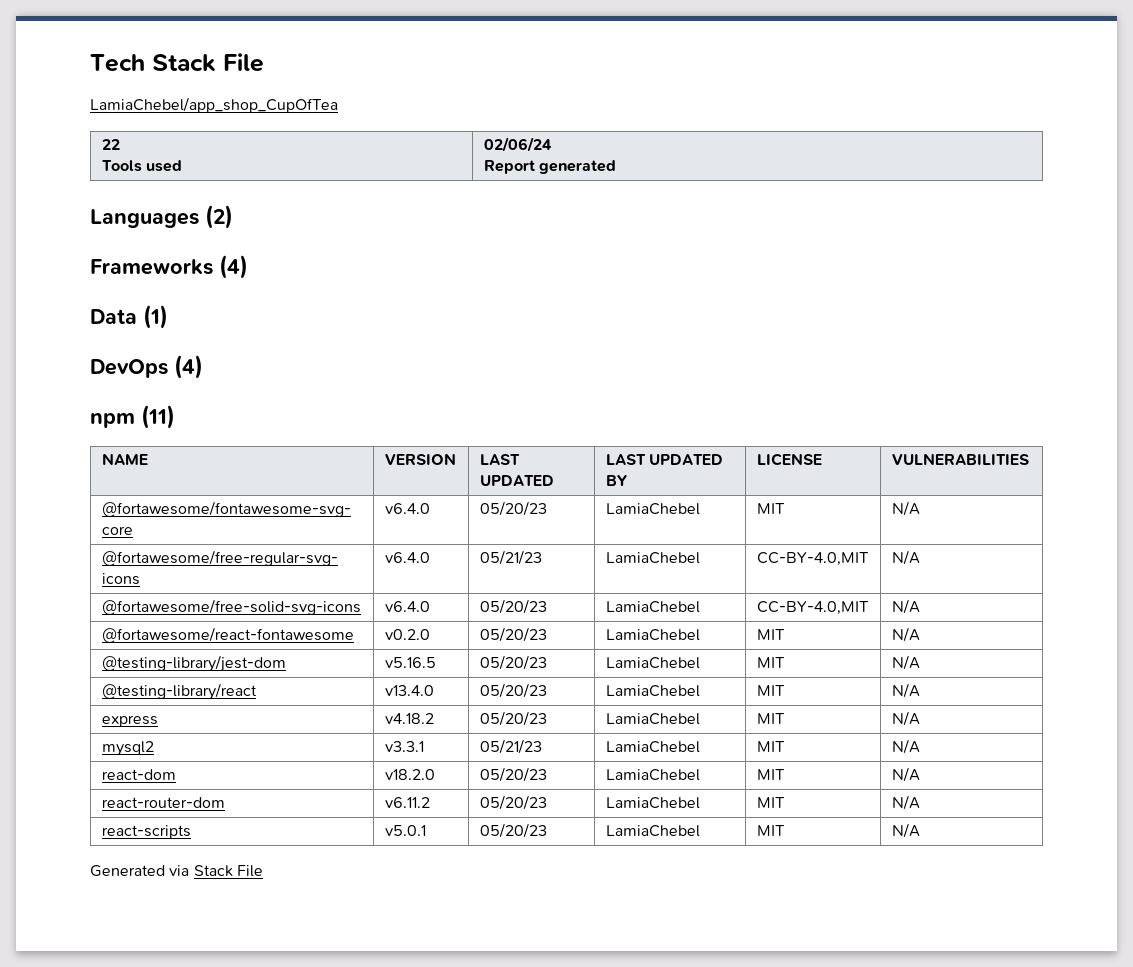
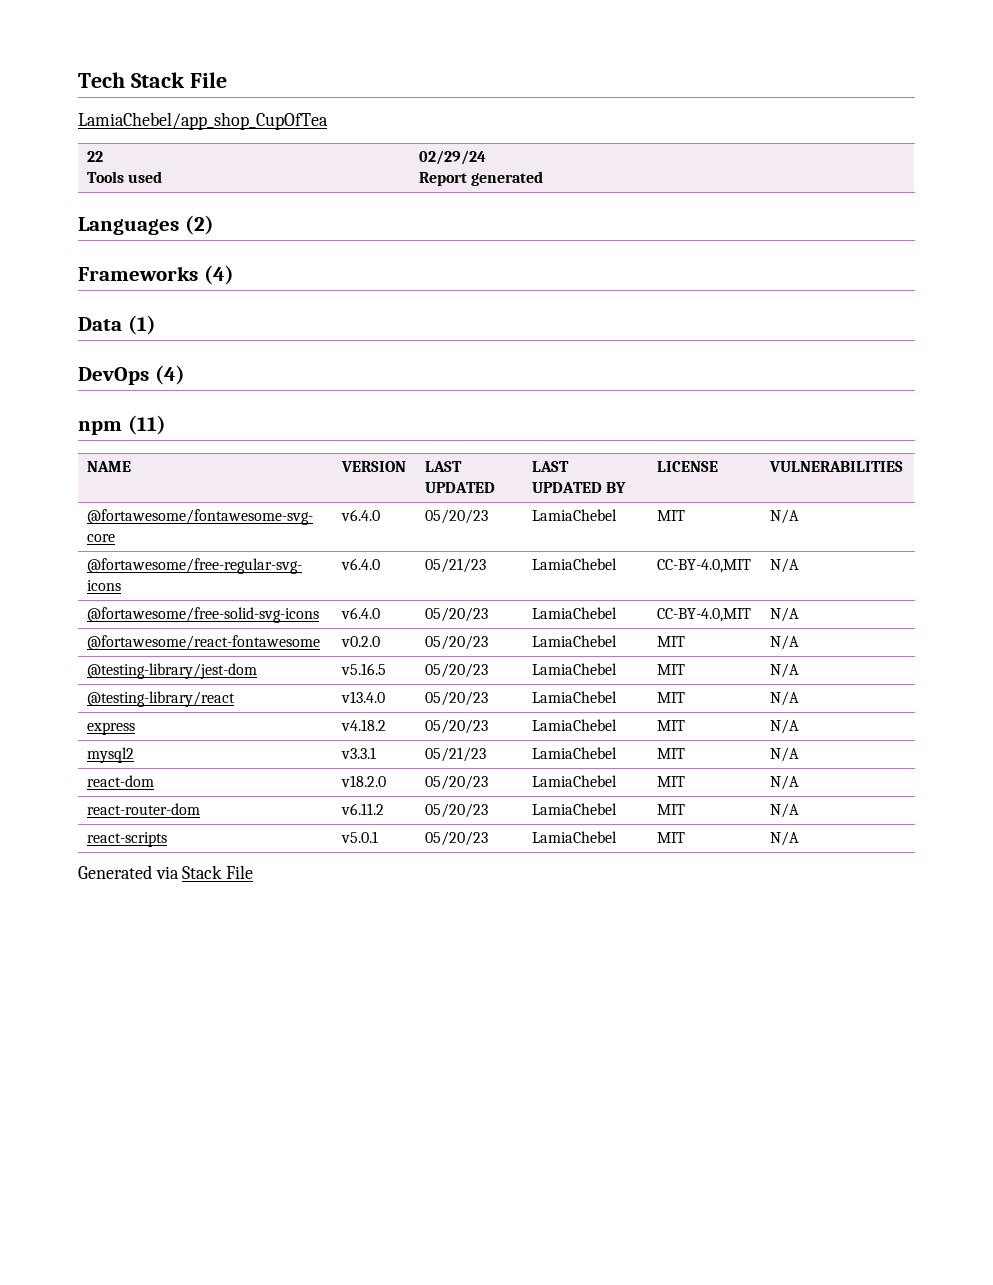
  22
- Tools used | 02/06/24
+ Tools used | 02/29/24

